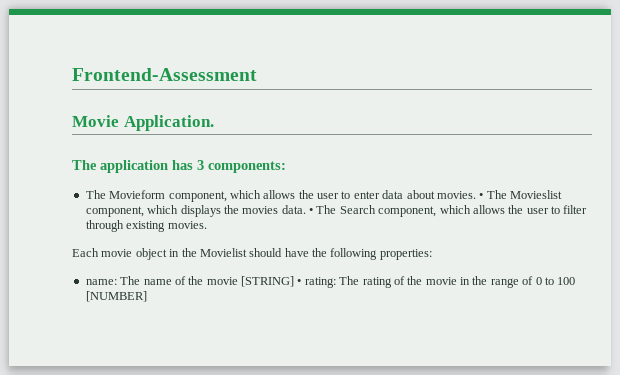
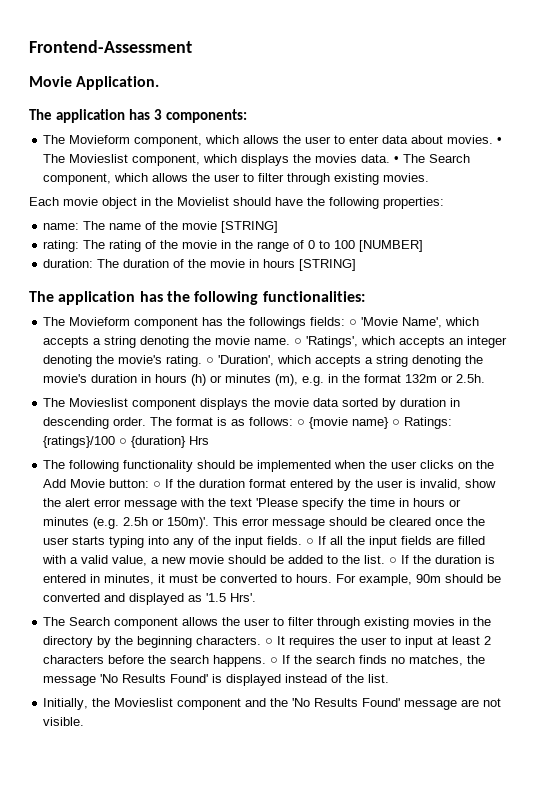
- name: The name of the movie [STRING] • rating: The rating of the movie in the range of 0 to 100 [NUMBER]
+ name: The name of the movie [STRING]
+ rating: The rating of the movie in the range of 0 to 100 [NUMBER]
+ duration: The duration of the movie in hours [STRING]
+ The application has the following functionalities:
+ The Movieform component has the followings fields: ○ 'Movie Name', which accepts a string denoting the movie name. ○ 'Ratings', which accepts an integer denoting the movie's rating. ○ 'Duration', which accepts a string denoting the movie's duration in hours (h) or minutes (m), e.g. in the format 132m or 2.5h.
+ The Movieslist component displays the movie data sorted by duration in descending order. The format is as follows: ○ {movie name} ○ Ratings: {ratings}/100 ○ {duration} Hrs
+ The following functionality should be implemented when the user clicks on the Add Movie button: ○ If the duration format entered by the user is invalid, show the alert error message with the text 'Please specify the time in hours or minutes (e.g. 2.5h or 150m)'. This error message should be cleared once the user starts typing into any of the input fields. ○ If all the input fields are filled with a valid value, a new movie should be added to the list. ○ If the duration is entered in minutes, it must be converted to hours. For example, 90m should be converted and displayed as '1.5 Hrs'.
+ The Search component allows the user to filter through existing movies in the directory by the beginning characters. ○ It requires the user to input at least 2 characters before the search happens. ○ If the search finds no matches, the message 'No Results Found' is displayed instead of the list.
+ Initially, the Movieslist component and the 'No Results Found' message are not visible.

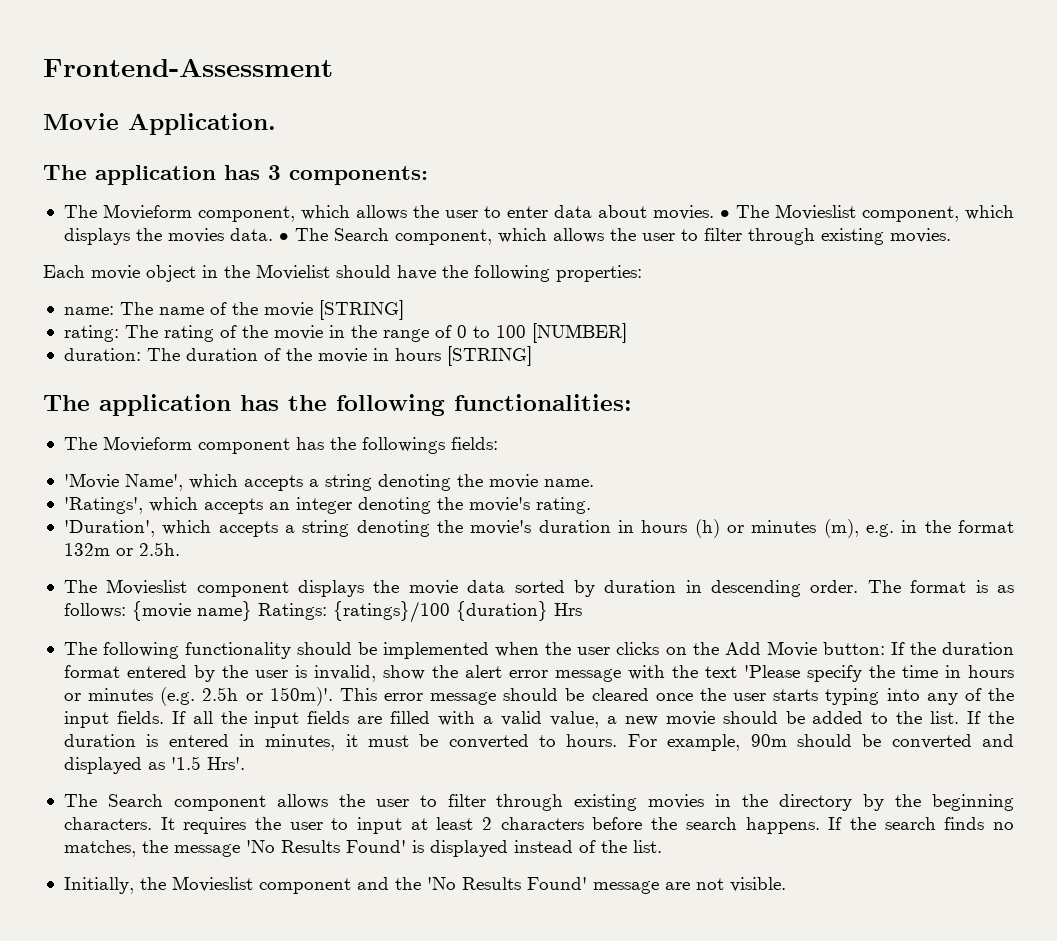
- The Movieform component has the followings fields: ○ 'Movie Name', which accepts a string denoting the movie name. ○ 'Ratings', which accepts an integer denoting the movie's rating. ○ 'Duration', which accepts a string denoting the movie's duration in hours (h) or minutes (m), e.g. in the format 132m or 2.5h.
+ The Movieform component has the followings fields:
+ 'Movie Name', which accepts a string denoting the movie name.
+ 'Ratings', which accepts an integer denoting the movie's rating.
+ 'Duration', which accepts a string denoting the movie's duration in hours (h) or minutes (m), e.g. in the format 132m or 2.5h.
- The format is as follows: ○ {movie name} ○ Ratings: {ratings}/100 ○ {duration} Hrs
+ The format is as follows: {movie name} Ratings: {ratings}/100 {duration} Hrs
- The following functionality should be implemented when the user clicks on the Add Movie button: ○ If the duration format entered by the user is invalid, show the alert error message with the text 'Please specify the time in hours or minutes (e.g. 2.5h or 150m)'.
+ The following functionality should be implemented when the user clicks on the Add Movie button: If the duration format entered by the user is invalid, show the alert error message with the text 'Please specify the time in hours or minutes (e.g. 2.5h or 150m)'.
- ○ If all the input fields are filled with a valid value, a new movie should be added to the list.
+ If all the input fields are filled with a valid value, a new movie should be added to the list.
- ○ If the duration is entered in minutes, it must be converted to hours.
+ If the duration is entered in minutes, it must be converted to hours.
- ○ It requires the user to input at least 2 characters before the search happens.
+ It requires the user to input at least 2 characters before the search happens.
- ○ If the search finds no matches, the message 'No Results Found' is displayed instead of the list.
+ If the search finds no matches, the message 'No Results Found' is displayed instead of the list.

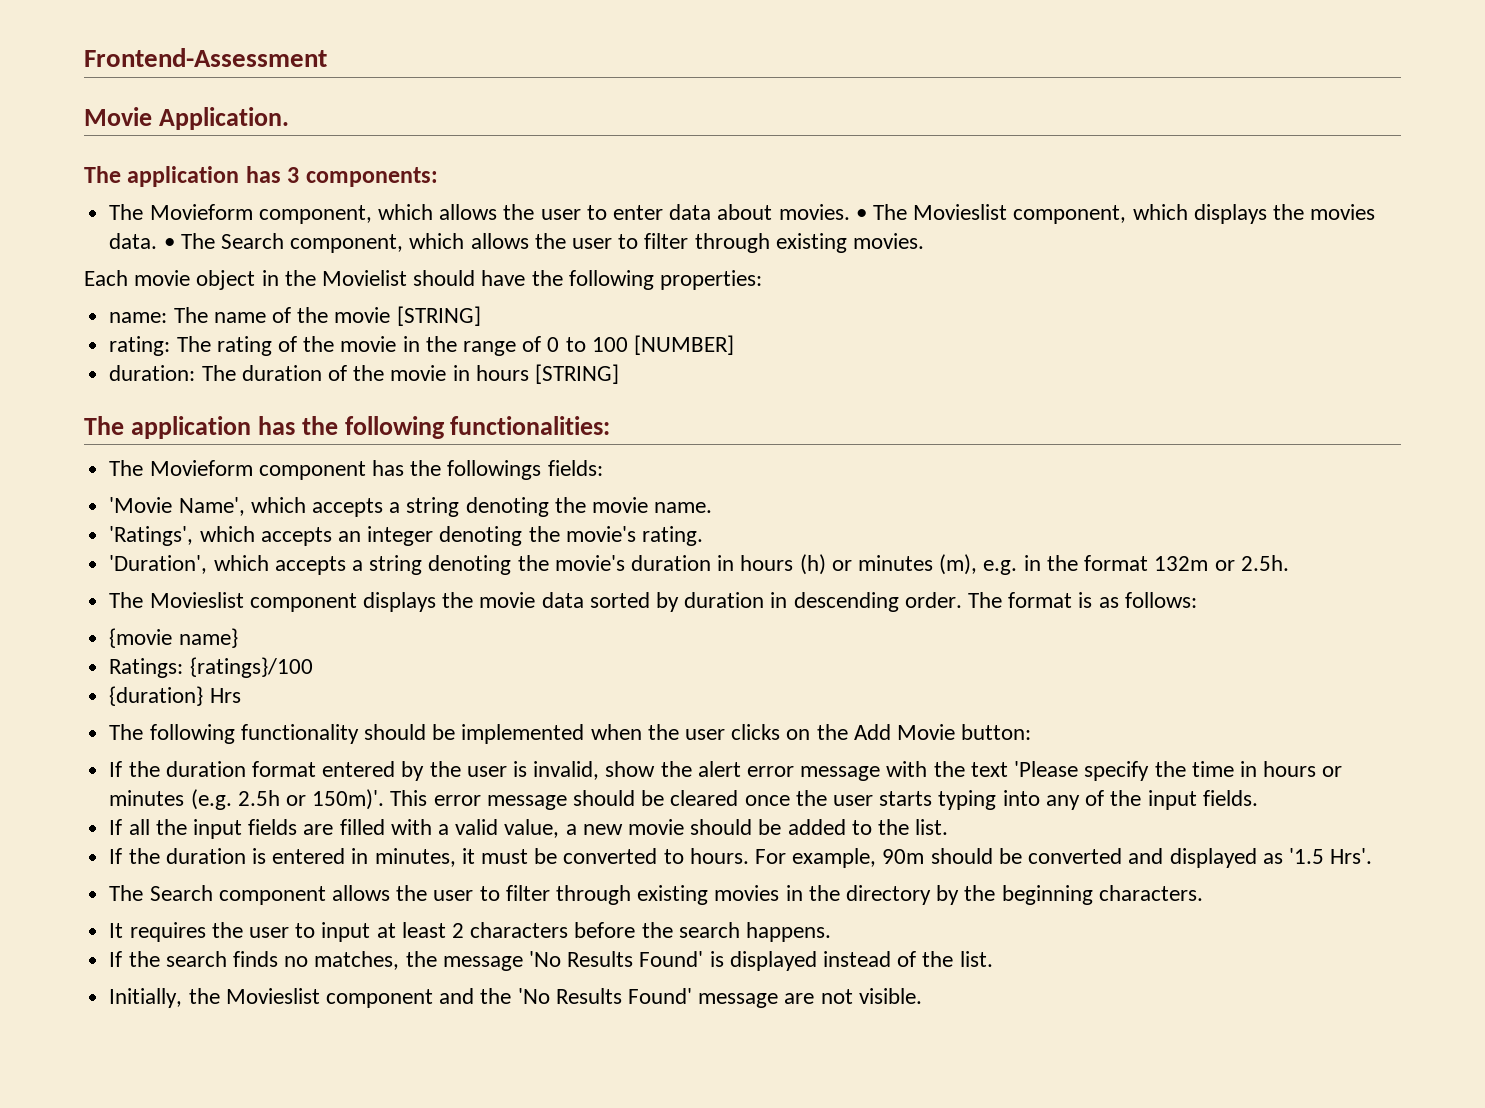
- The format is as follows: {movie name} Ratings: {ratings}/100 {duration} Hrs
+ The format is as follows:
+ {movie name}
+ Ratings: {ratings}/100
+ {duration} Hrs
- The following functionality should be implemented when the user clicks on the Add Movie button: If the duration format entered by the user is invalid, show the alert error message with the text 'Please specify the time in hours or minutes (e.g. 2.5h or 150m)'.
+ The following functionality should be implemented when the user clicks on the Add Movie button:
+ If the duration format entered by the user is invalid, show the alert error message with the text 'Please specify the time in hours or minutes (e.g. 2.5h or 150m)'.
- This error message should be cleared once the user starts typing into any of the input fields. If all the input fields are filled with a valid value, a new movie should be added to the list. If the duration is entered in minutes, it must be converted to hours.
+ This error message should be cleared once the user starts typing into any of the input fields.
+ If all the input fields are filled with a valid value, a new movie should be added to the list.
+ If the duration is entered in minutes, it must be converted to hours.
- The Search component allows the user to filter through existing movies in the directory by the beginning characters. It requires the user to input at least 2 characters before the search happens. If the search finds no matches, the message 'No Results Found' is displayed instead of the list.
+ The Search component allows the user to filter through existing movies in the directory by the beginning characters.
+ It requires the user to input at least 2 characters before the search happens.
+ If the search finds no matches, the message 'No Results Found' is displayed instead of the list.

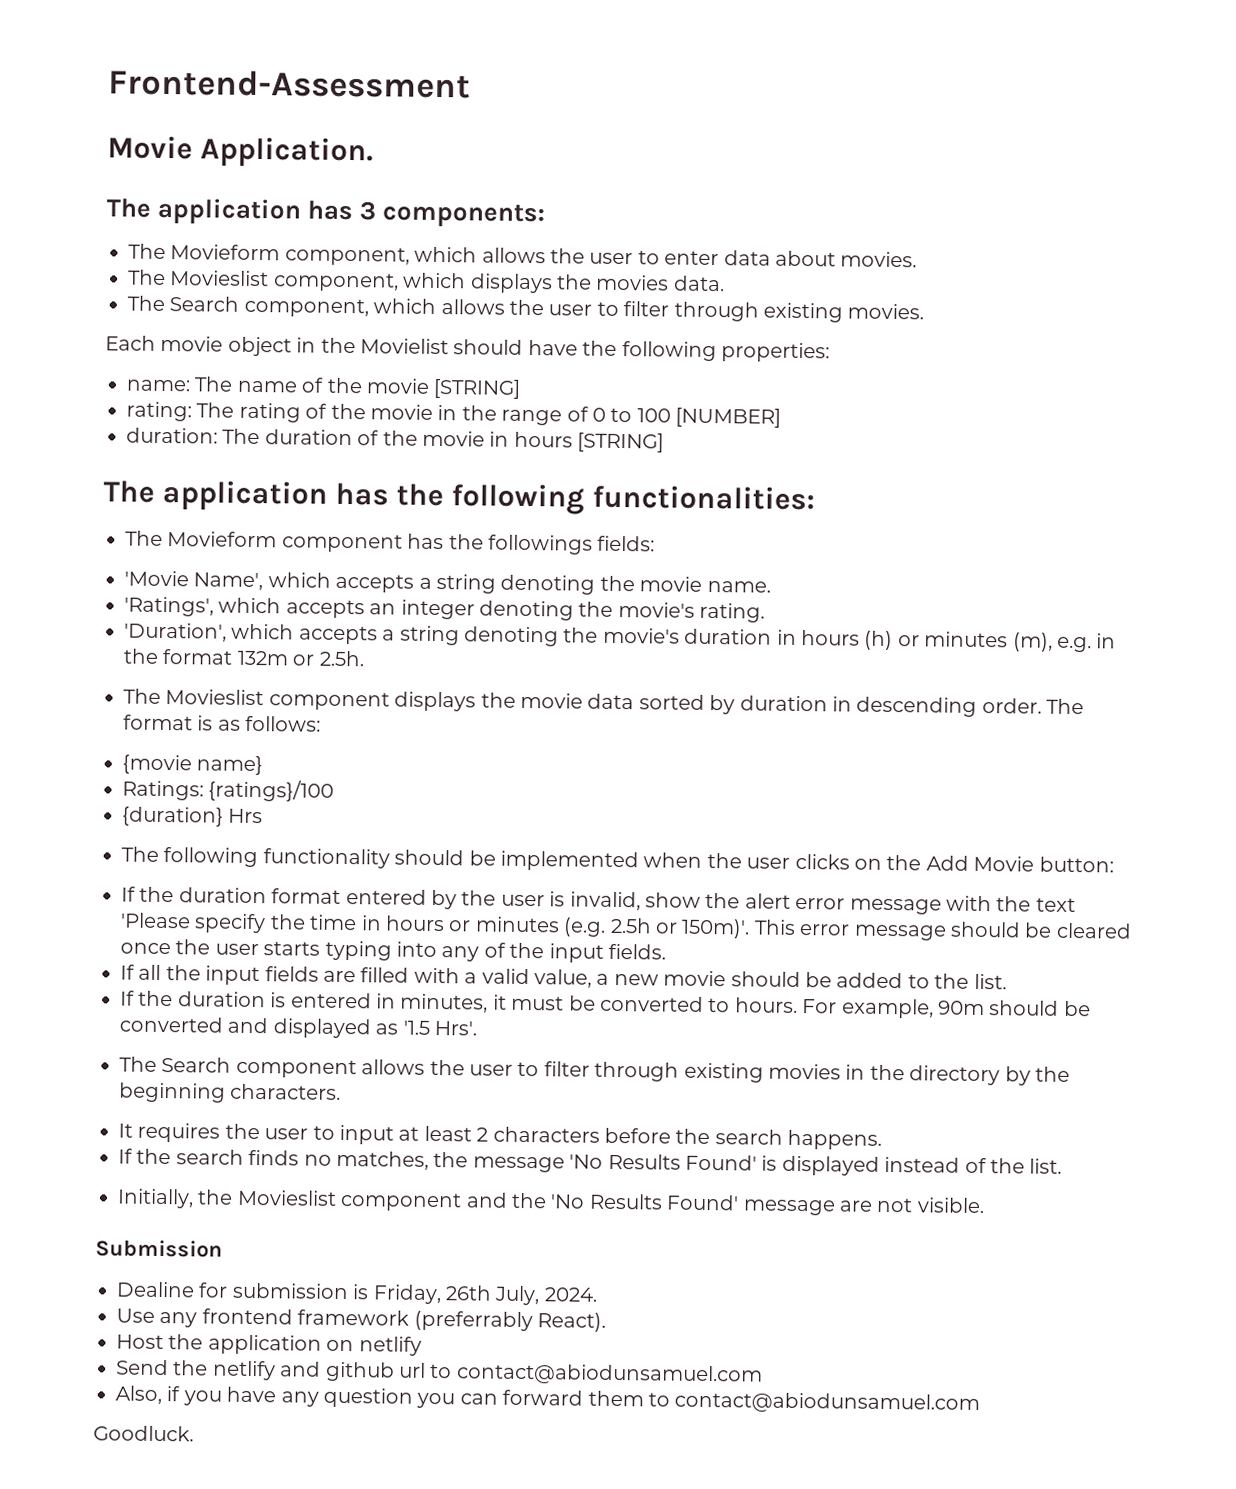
- The Movieform component, which allows the user to enter data about movies. • The Movieslist component, which displays the movies data. • The Search component, which allows the user to filter through existing movies.
+ The Movieform component, which allows the user to enter data about movies.
+ The Movieslist component, which displays the movies data.
+ The Search component, which allows the user to filter through existing movies.
+ Submission
+ Dealine for submission is Friday, 26th July, 2024.
+ Use any frontend framework (preferrably React).
+ Host the application on netlify
+ Send the netlify and github url to contact@abiodunsamuel.com
+ Also, if you have any question you can forward them to contact@abiodunsamuel.com
+ Goodluck.

